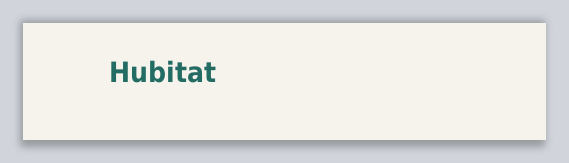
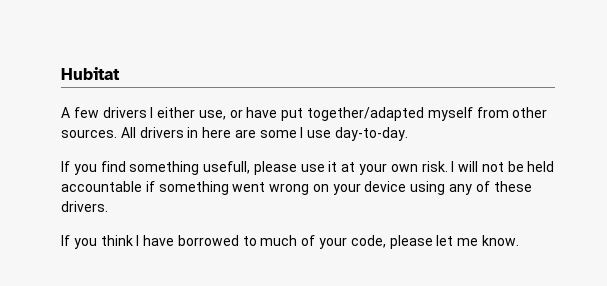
+ A few drivers I either use, or have put together/adapted myself from other sources. All drivers in here are some I use day-to-day.
+ If you find something usefull, please use it at your own risk. I will not be held accountable if something went wrong on your device using any of these drivers.
+ If you think I have borrowed to much of your code, please let me know.

